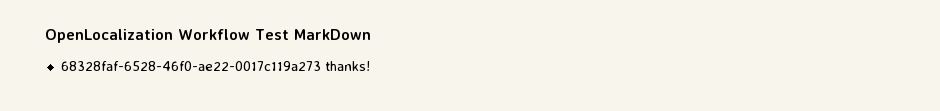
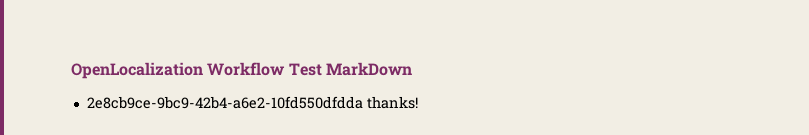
- 68328faf-6528-46f0-ae22-0017c119a273 thanks!
+ 2e8cb9ce-9bc9-42b4-a6e2-10fd550dfdda thanks!

